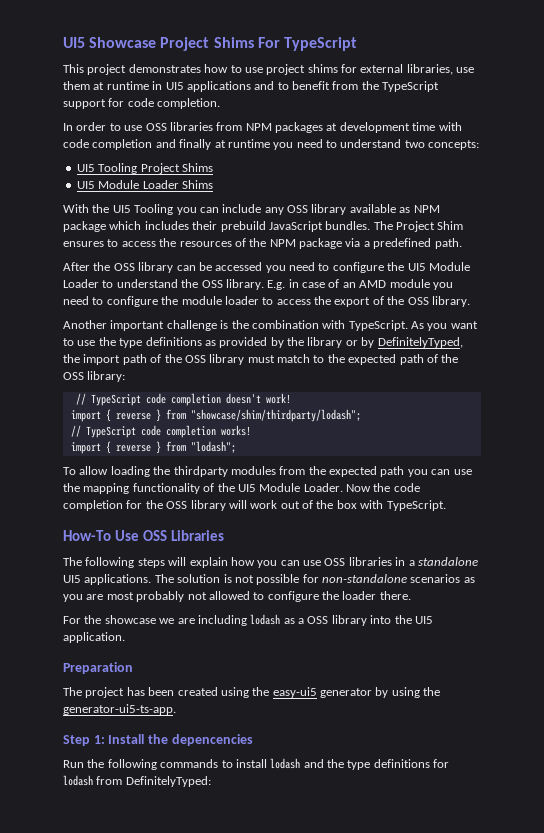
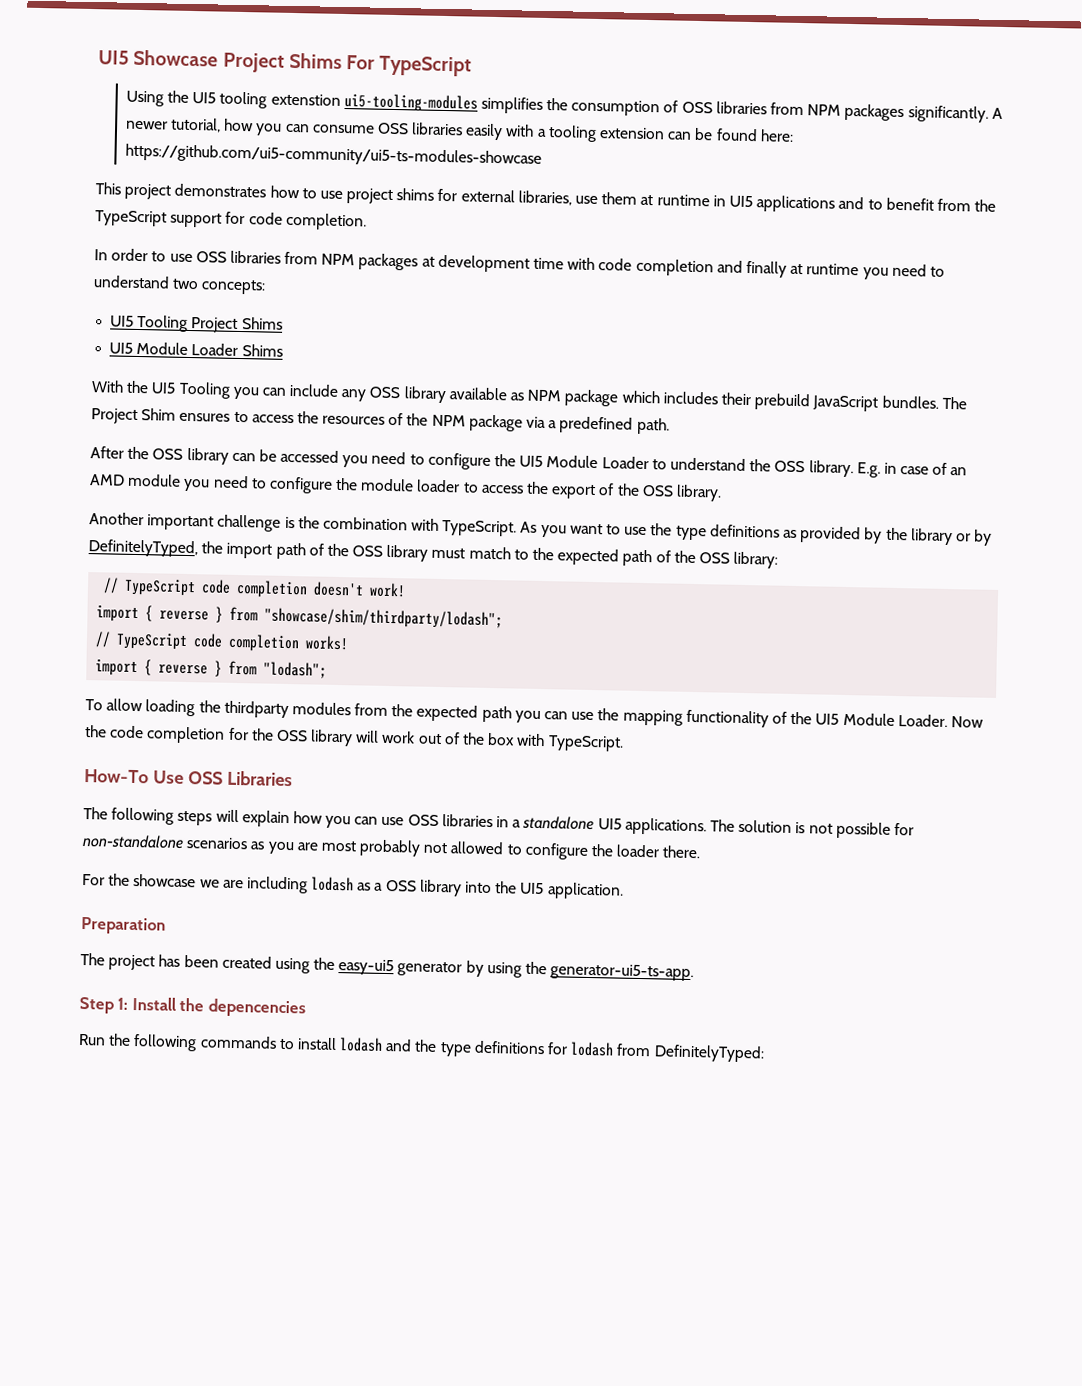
+ Using the UI5 tooling extenstion ui5-tooling-modules simplifies the consumption of OSS libraries from NPM packages significantly. A newer tutorial, how you can consume OSS libraries easily with a tooling extension can be found here: https://github.com/ui5-community/ui5-ts-modules-showcase

